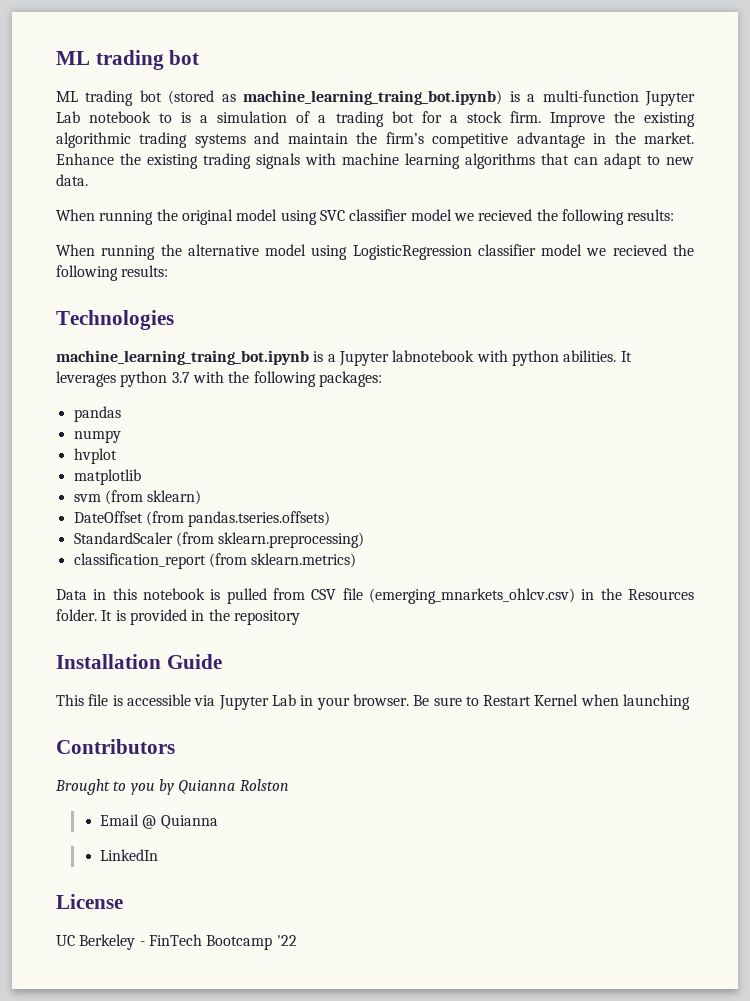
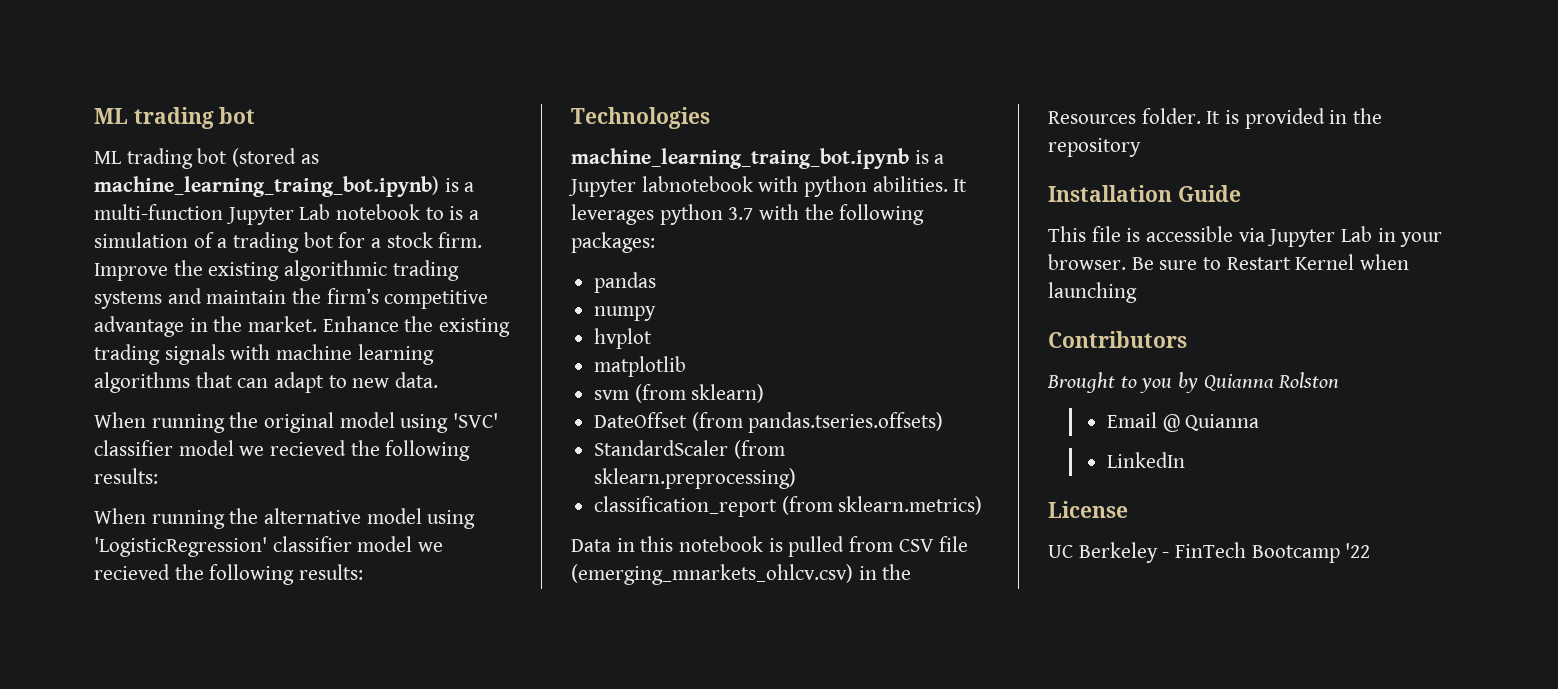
- When running the original model using SVC classifier model we recieved the following results:
+ When running the original model using 'SVC' classifier model we recieved the following results:
- When running the alternative model using LogisticRegression classifier model we recieved the following results:
+ When running the alternative model using 'LogisticRegression' classifier model we recieved the following results:

